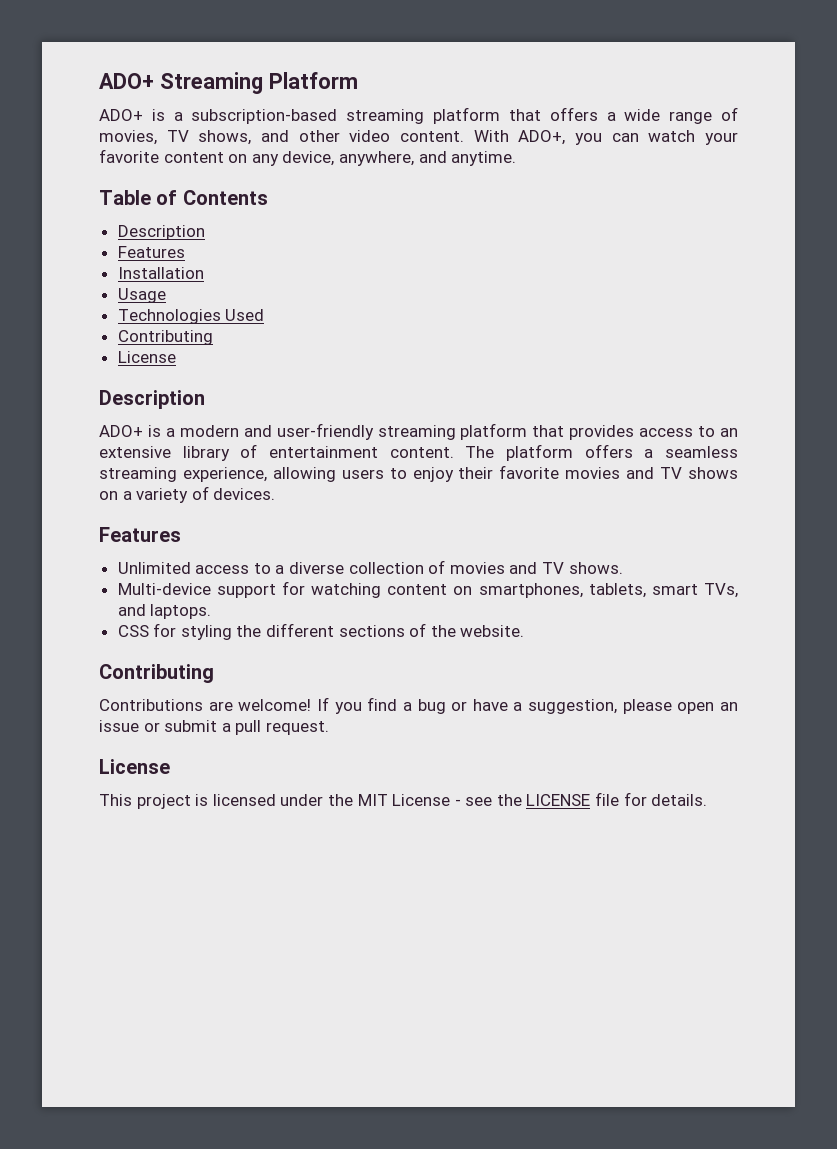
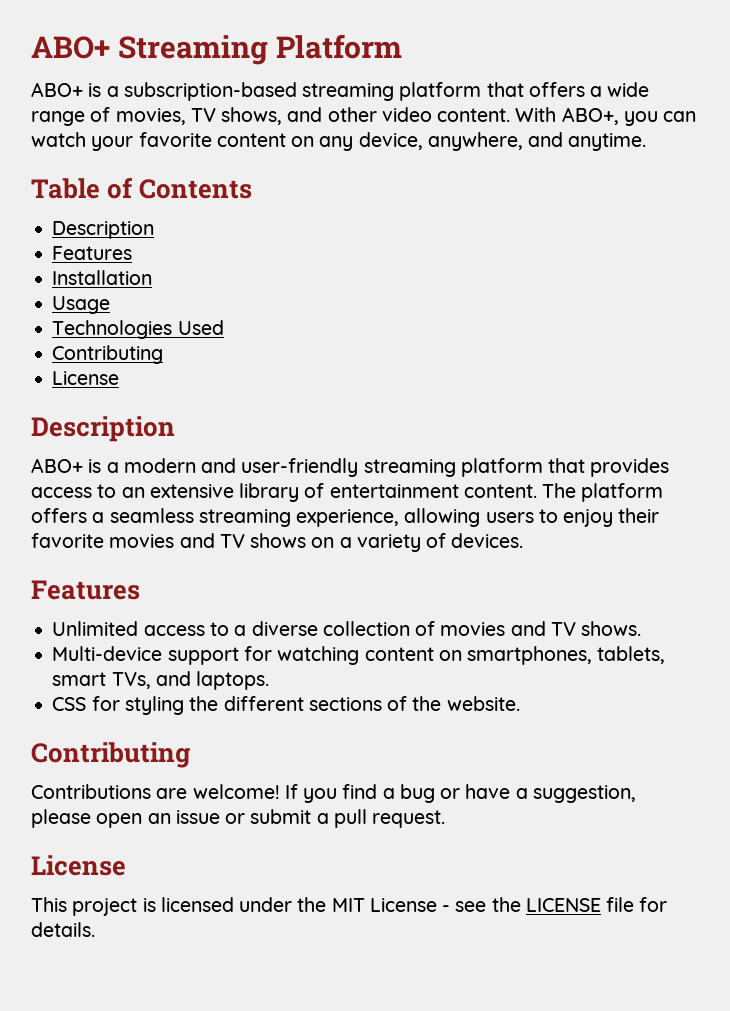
- ADO+ Streaming Platform
+ ABO+ Streaming Platform
- ADO+ is a subscription-based streaming platform that offers a wide range of movies, TV shows, and other video content.
+ ABO+ is a subscription-based streaming platform that offers a wide range of movies, TV shows, and other video content.
- With ADO+, you can watch your favorite content on any device, anywhere, and anytime.
+ With ABO+, you can watch your favorite content on any device, anywhere, and anytime.
- ADO+ is a modern and user-friendly streaming platform that provides access to an extensive library of entertainment content.
+ ABO+ is a modern and user-friendly streaming platform that provides access to an extensive library of entertainment content.

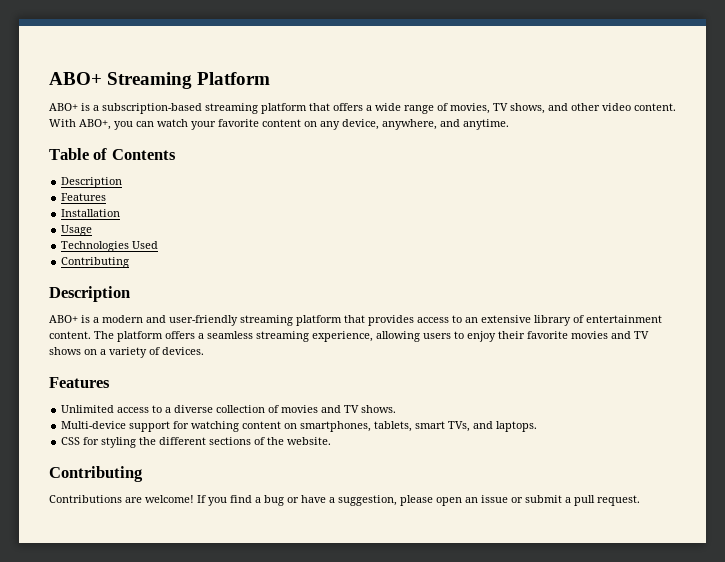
  Technologies Used
  Contributing
- License
  If you find a bug or have a suggestion, please open an issue or submit a pull request.
- License
- This project is licensed under the MIT License - see the LICENSE file for details.

